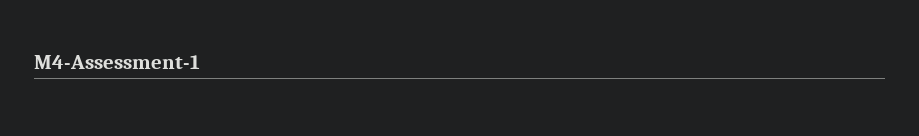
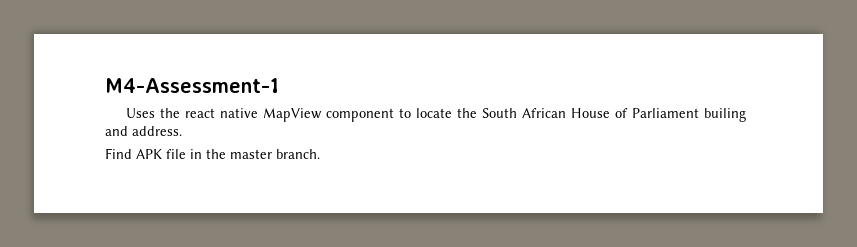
+ Uses the react native MapView component to locate the South African House of Parliament builing and address.
+ Find APK file in the master branch.

